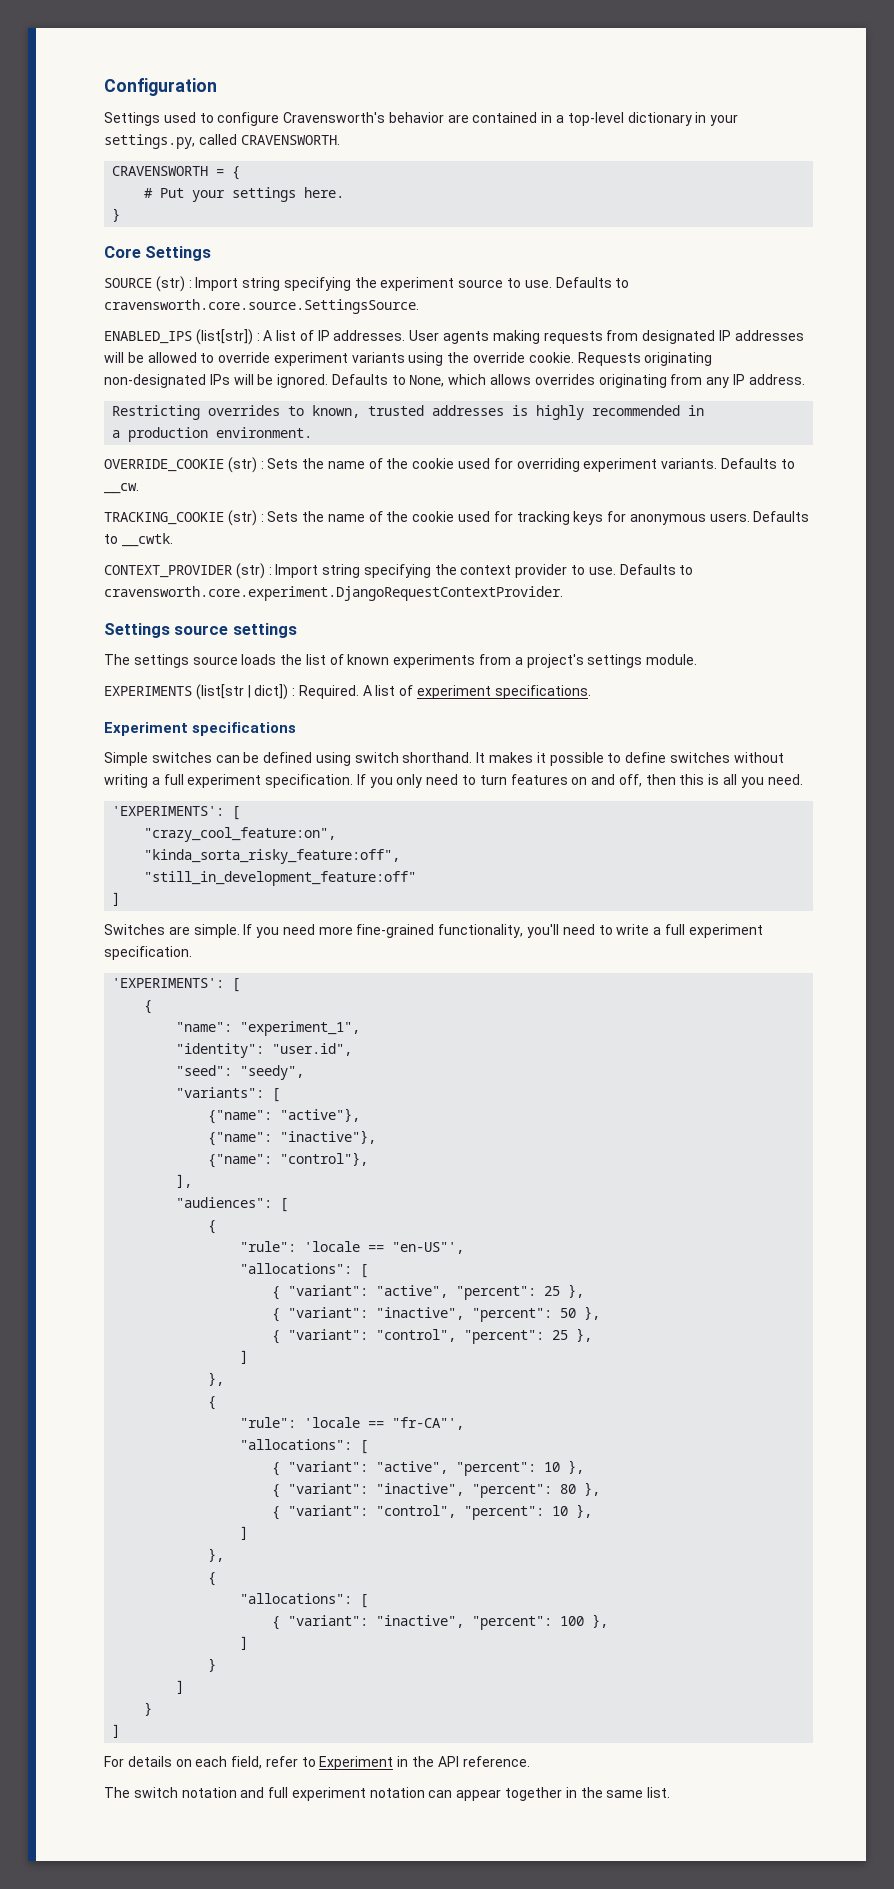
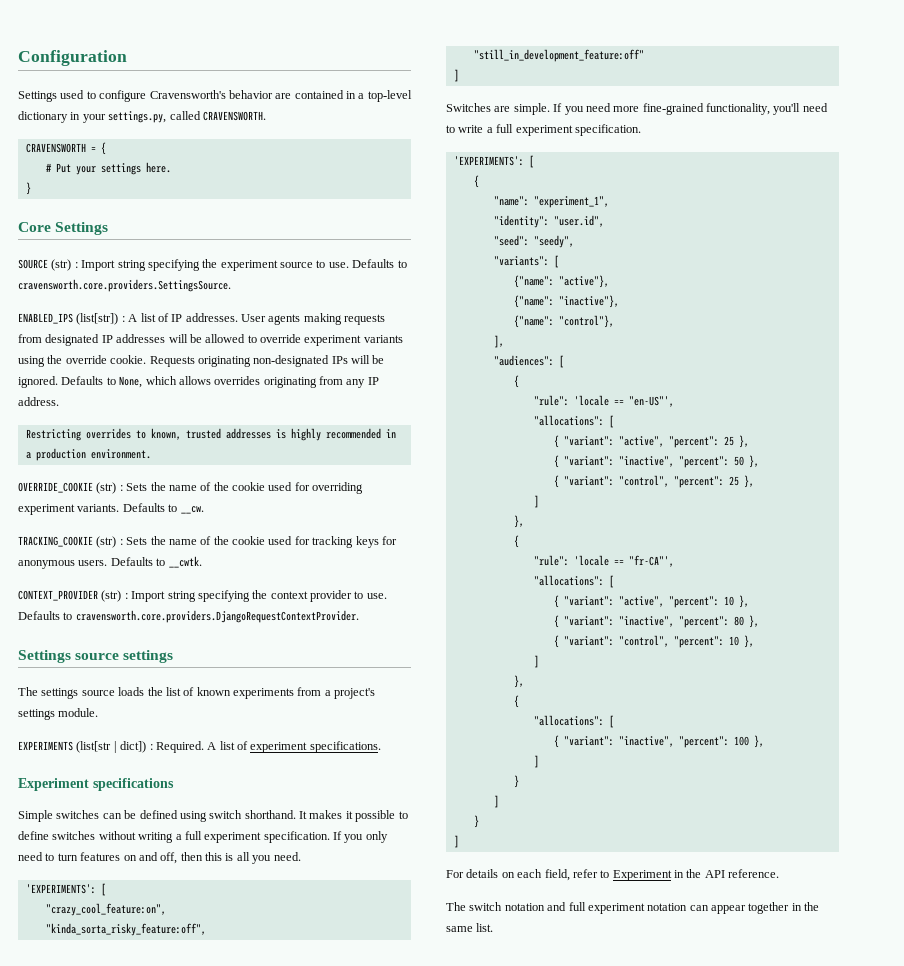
- Defaults to cravensworth.core.source.SettingsSource.
+ Defaults to cravensworth.core.providers.SettingsSource.
- Defaults to cravensworth.core.experiment.DjangoRequestContextProvider.
+ Defaults to cravensworth.core.providers.DjangoRequestContextProvider.

